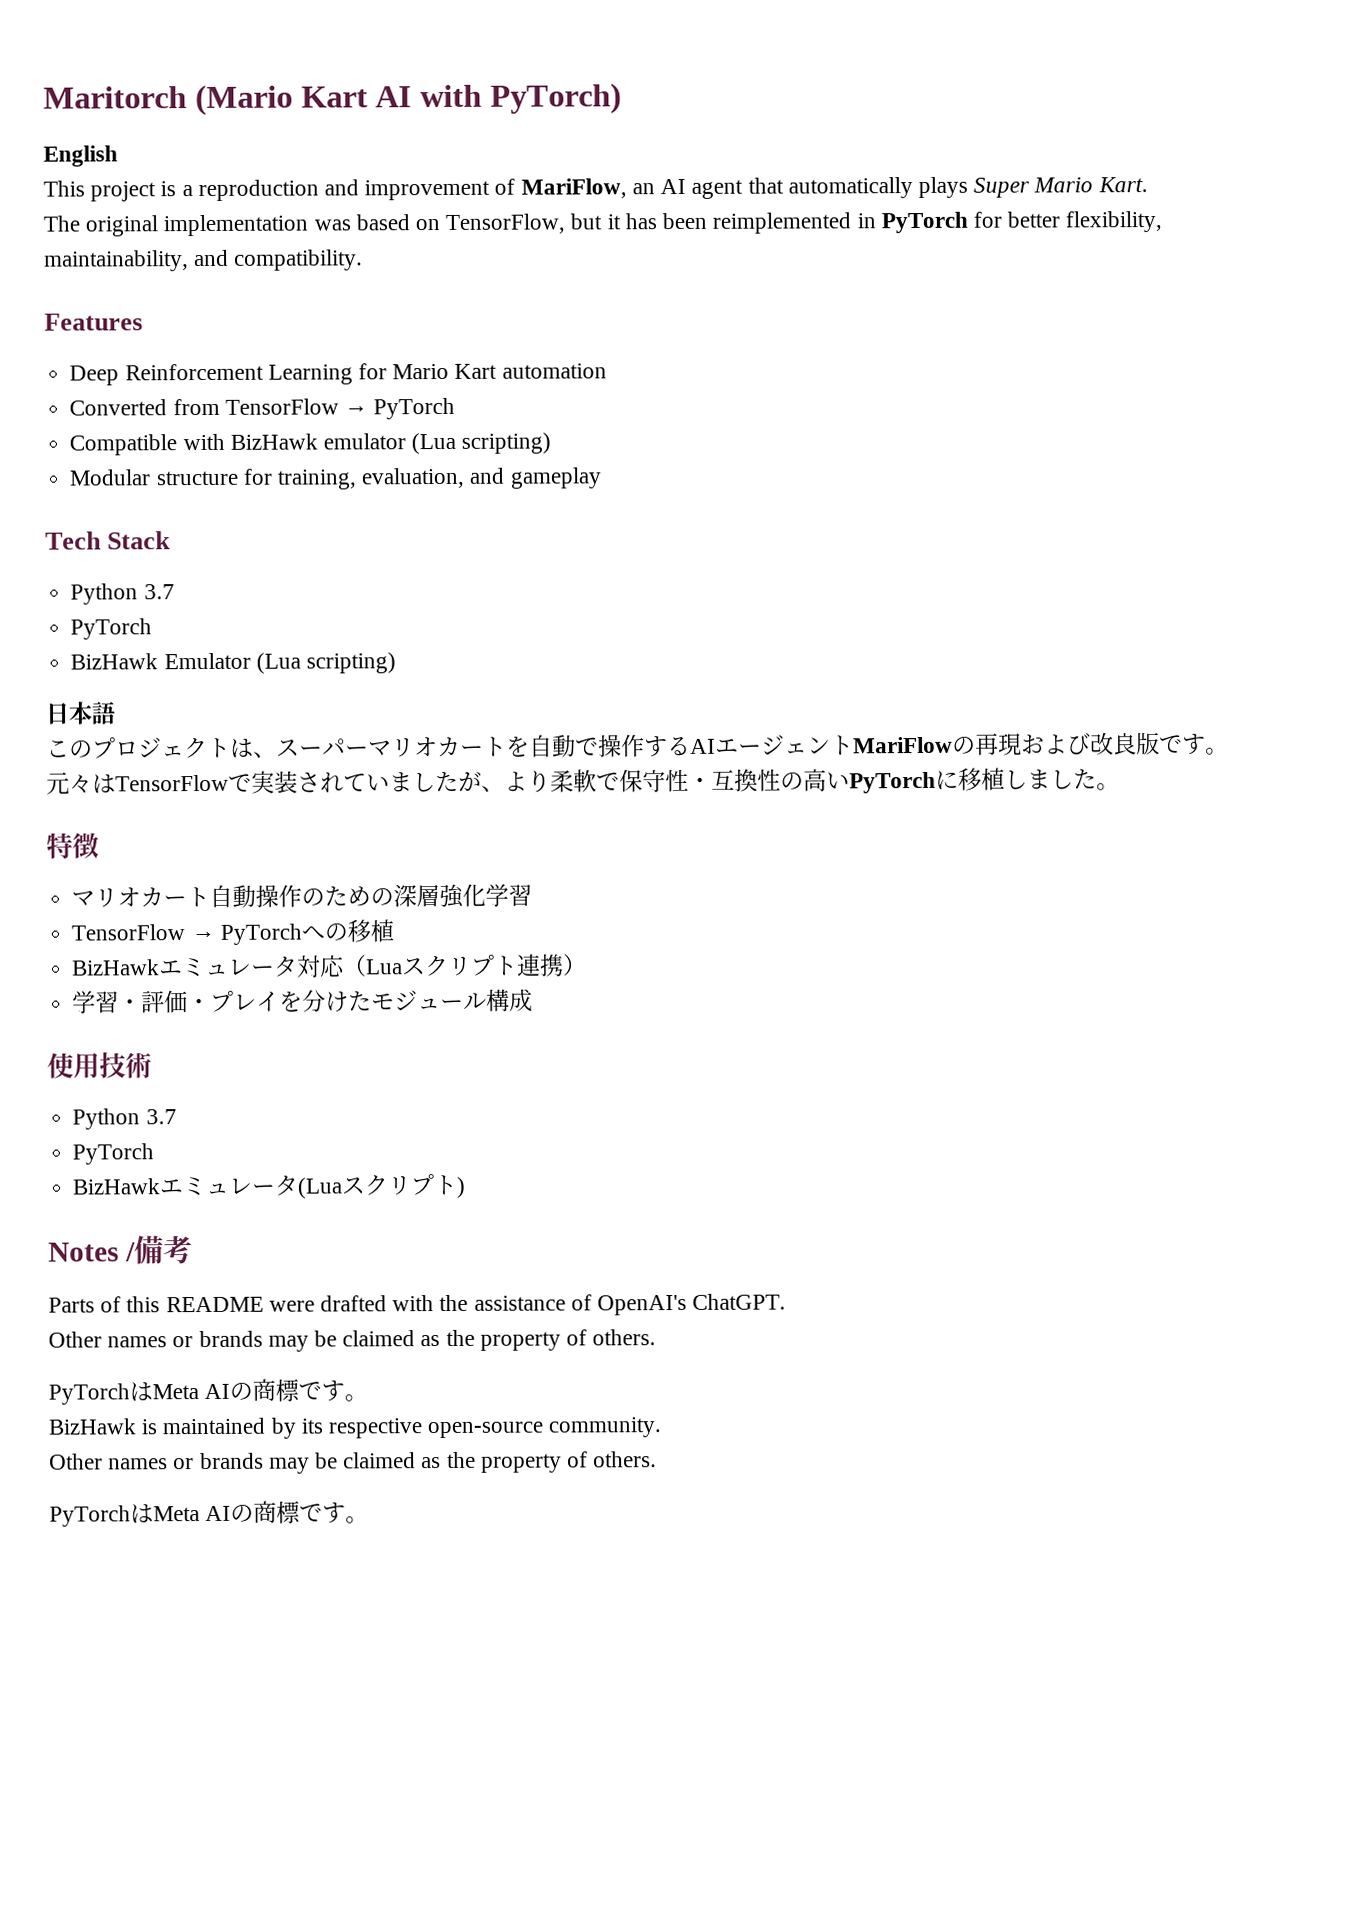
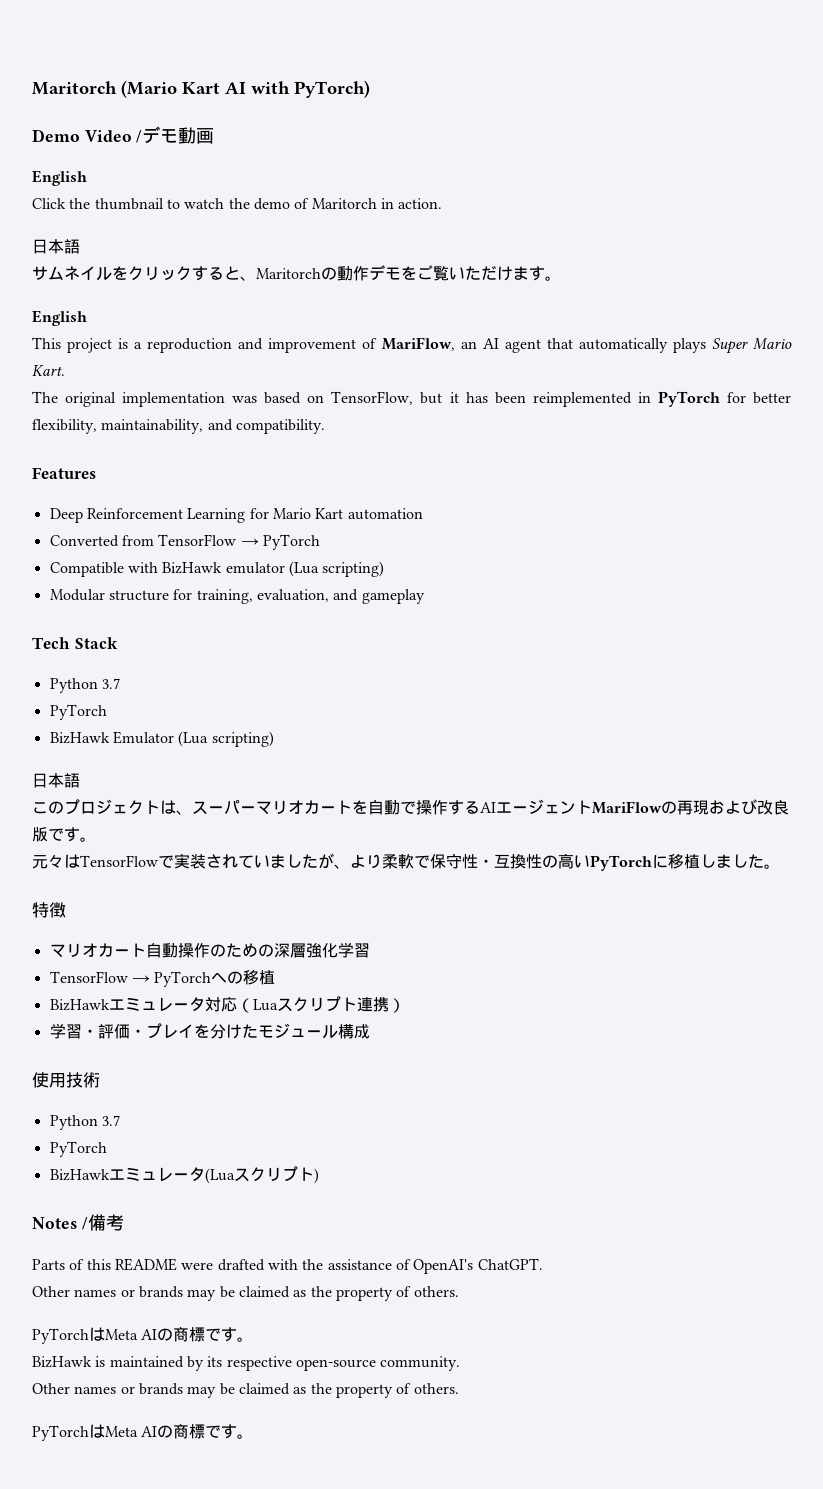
+ Demo Video /デモ動画
+ English
+ Click the thumbnail to watch the demo of Maritorch in action.
+ 日本語
+ サムネイルをクリックすると、Maritorchの動作デモをご覧いただけます。

